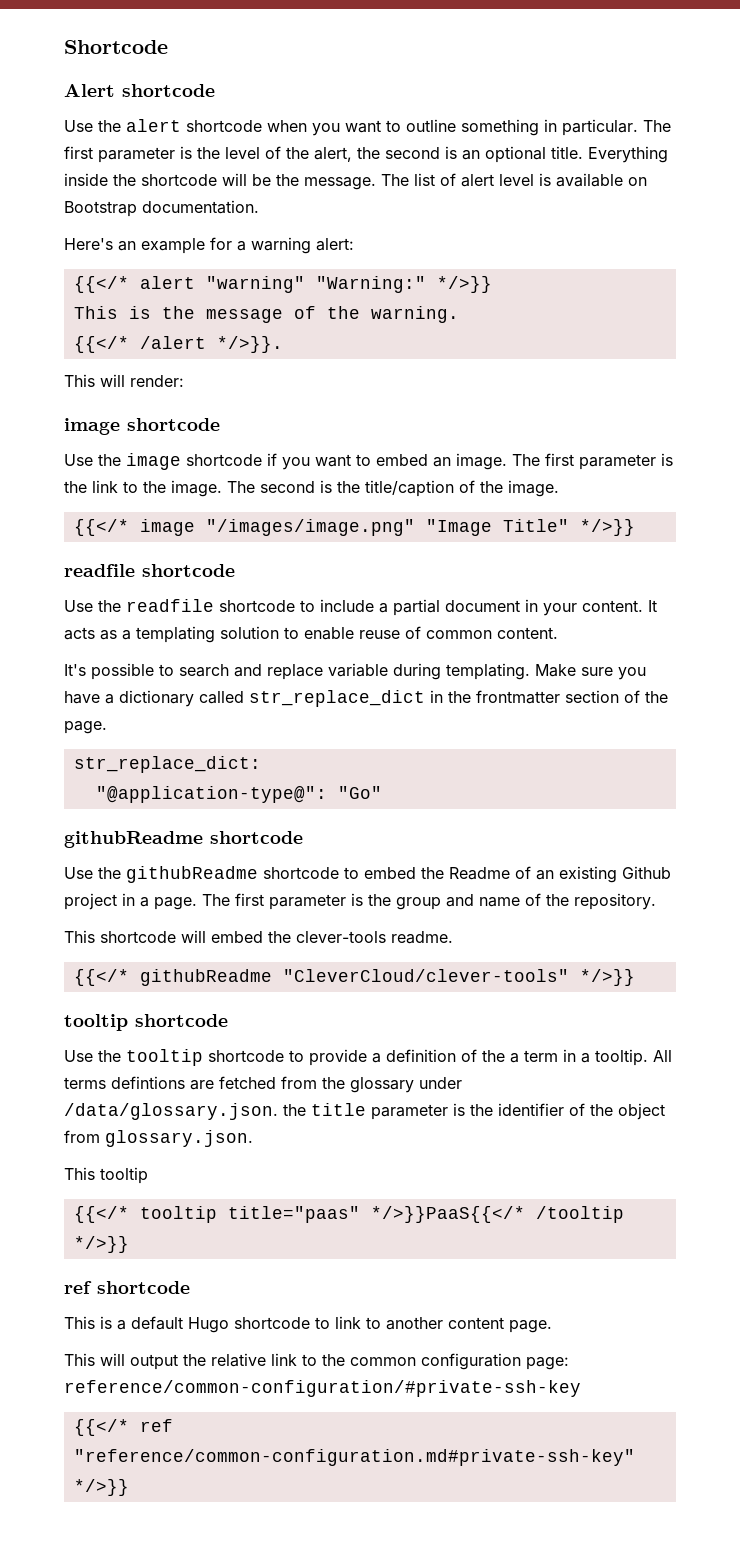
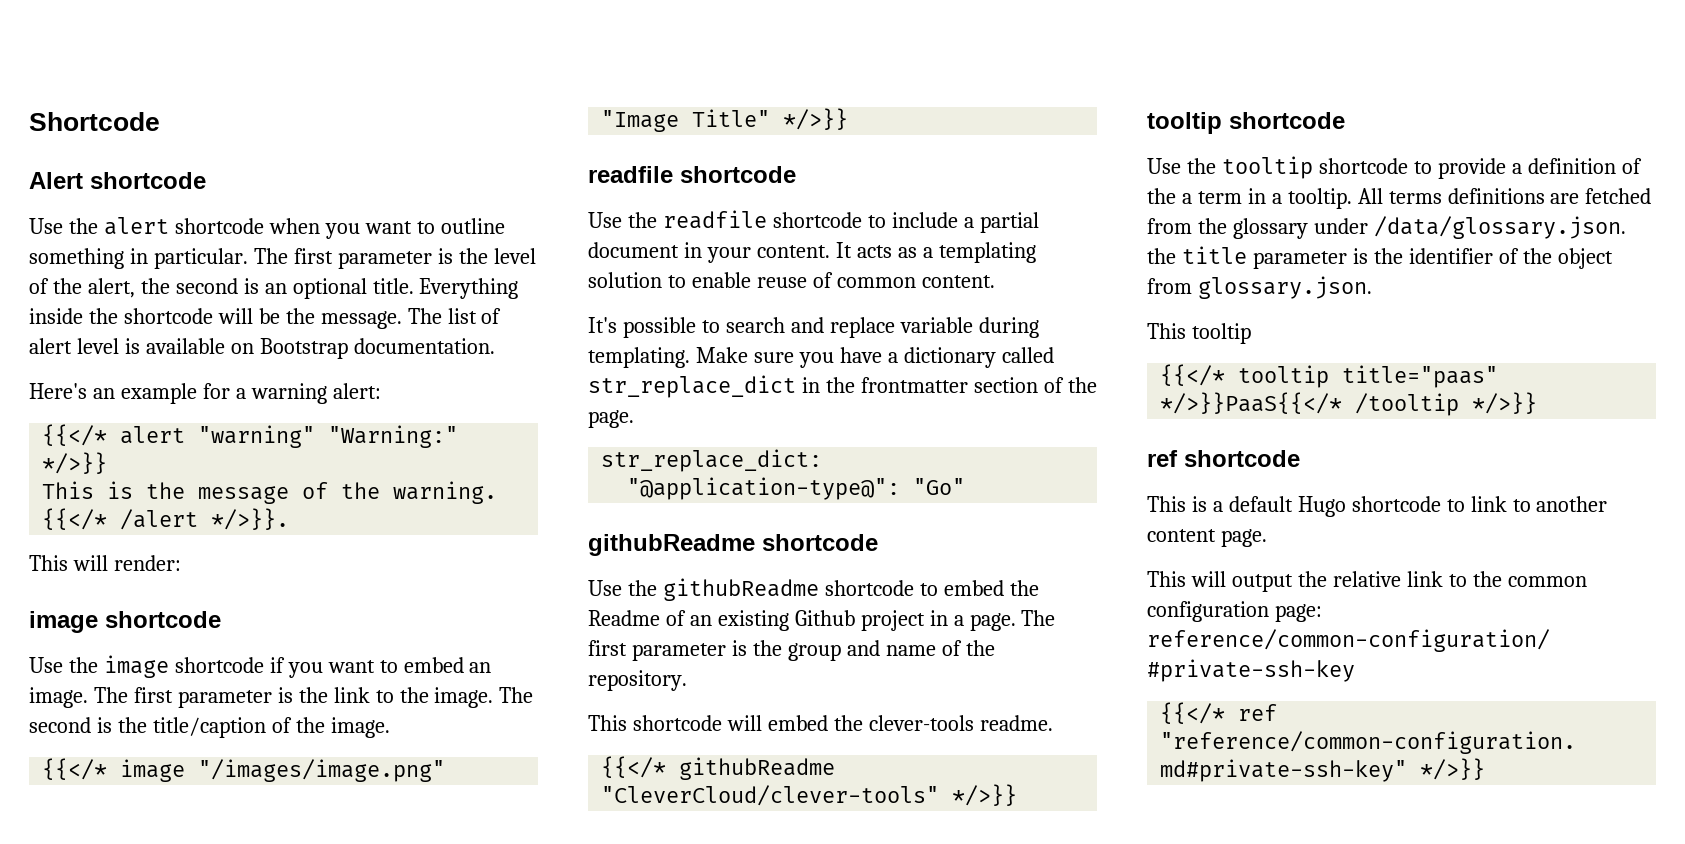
- All terms defintions are fetched from the glossary under /data/glossary.json. the title parameter is the identifier of the object from glossary.json.
+ All terms definitions are fetched from the glossary under /data/glossary.json. the title parameter is the identifier of the object from glossary.json.

